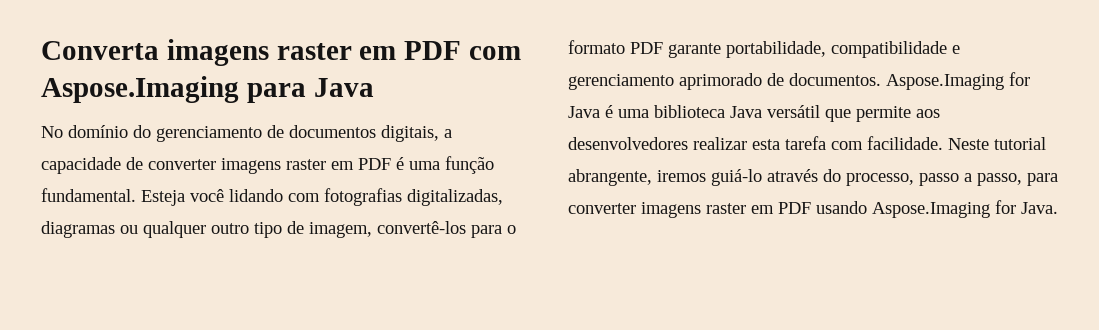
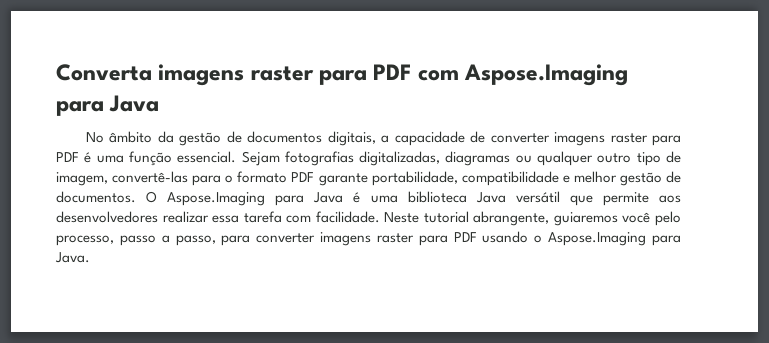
- Converta imagens raster em PDF com Aspose.Imaging para Java
+ Converta imagens raster para PDF com Aspose.Imaging para Java
- No domínio do gerenciamento de documentos digitais, a capacidade de converter imagens raster em PDF é uma função fundamental. Esteja você lidando com fotografias digitalizadas, diagramas ou qualquer outro tipo de imagem, convertê-los para o formato PDF garante portabilidade, compatibilidade e gerenciamento aprimorado de documentos. Aspose.Imaging for Java é uma biblioteca Java versátil que permite aos desenvolvedores realizar esta tarefa com facilidade.
+ No âmbito da gestão de documentos digitais, a capacidade de converter imagens raster para PDF é uma função essencial. Sejam fotografias digitalizadas, diagramas ou qualquer outro tipo de imagem, convertê-las para o formato PDF garante portabilidade, compatibilidade e melhor gestão de documentos. O Aspose.Imaging para Java é uma biblioteca Java versátil que permite aos desenvolvedores realizar essa tarefa com facilidade.
- Neste tutorial abrangente, iremos guiá-lo através do processo, passo a passo, para converter imagens raster em PDF usando Aspose.Imaging for Java.
+ Neste tutorial abrangente, guiaremos você pelo processo, passo a passo, para converter imagens raster para PDF usando o Aspose.Imaging para Java.

